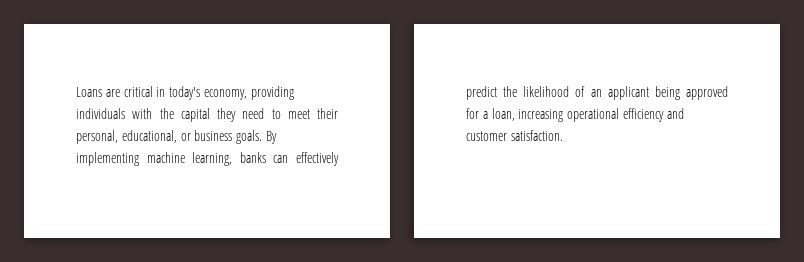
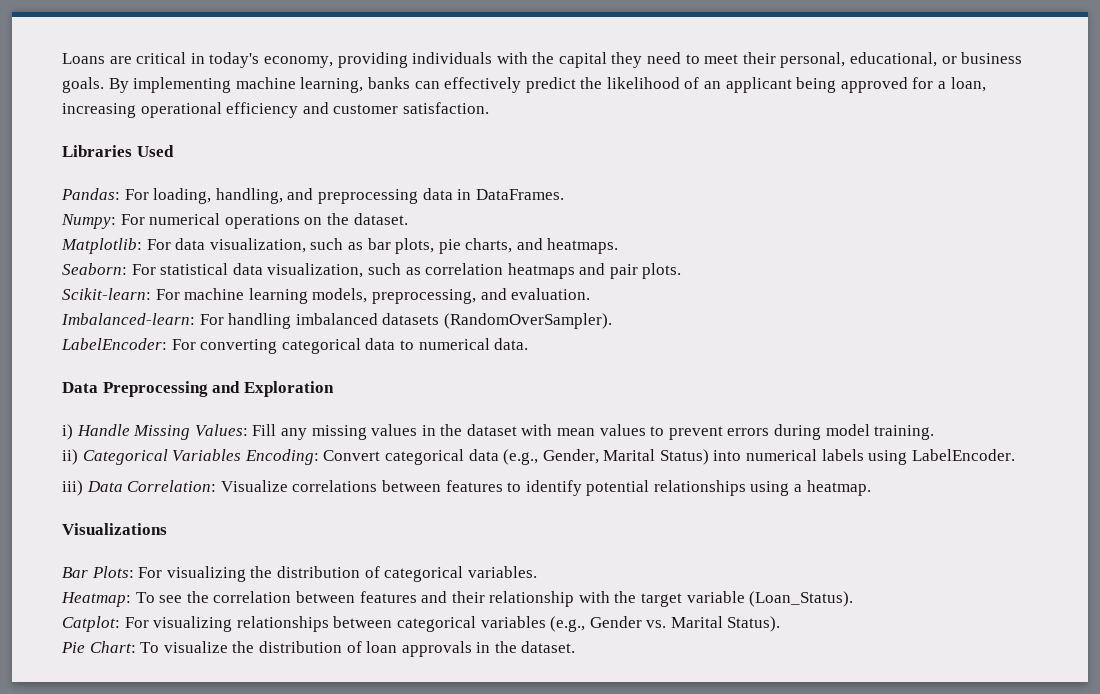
+ Libraries Used
+ Pandas: For loading, handling, and preprocessing data in DataFrames.
+ Numpy: For numerical operations on the dataset.
+ Matplotlib: For data visualization, such as bar plots, pie charts, and heatmaps.
+ Seaborn: For statistical data visualization, such as correlation heatmaps and pair plots.
+ Scikit-learn: For machine learning models, preprocessing, and evaluation.
+ Imbalanced-learn: For handling imbalanced datasets (RandomOverSampler).
+ LabelEncoder: For converting categorical data to numerical data.
+ Data Preprocessing and Exploration
+ i) Handle Missing Values: Fill any missing values in the dataset with mean values to prevent errors during model training.
+ ii) Categorical Variables Encoding: Convert categorical data (e.g., Gender, Marital Status) into numerical labels using LabelEncoder.
+ iii) Data Correlation: Visualize correlations between features to identify potential relationships using a heatmap.
+ Visualizations
+ Bar Plots: For visualizing the distribution of categorical variables.
+ Heatmap: To see the correlation between features and their relationship with the target variable (Loan_Status).
+ Catplot: For visualizing relationships between categorical variables (e.g., Gender vs. Marital Status).
+ Pie Chart: To visualize the distribution of loan approvals in the dataset.

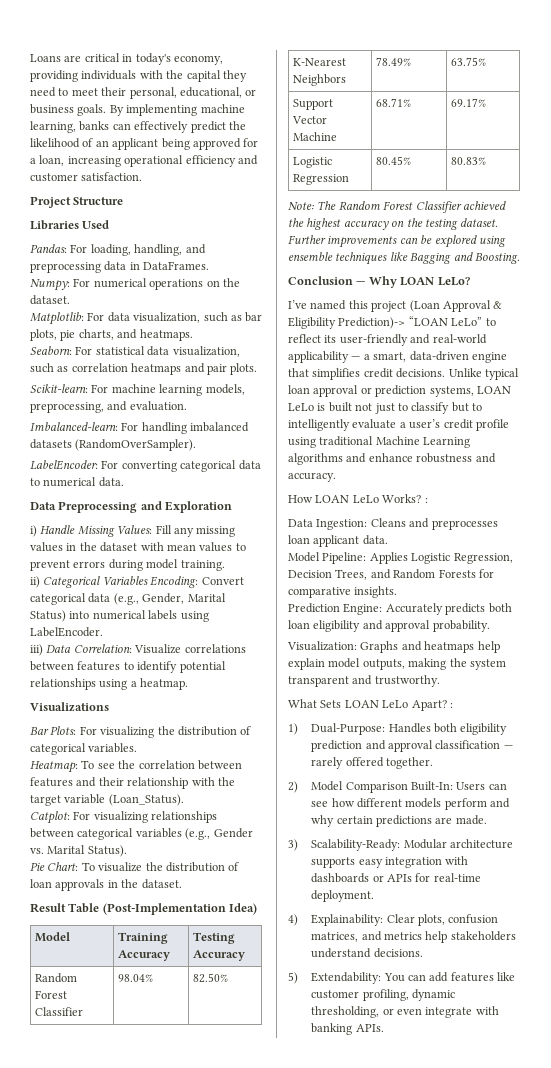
+ Project Structure
+ Result Table (Post-Implementation Idea)
+ Model | Training Accuracy | Testing Accuracy
+ Random Forest Classifier | 98.04% | 82.50%
+ K-Nearest Neighbors | 78.49% | 63.75%
+ Support Vector Machine | 68.71% | 69.17%
+ Logistic Regression | 80.45% | 80.83%
+ Note: The Random Forest Classifier achieved the highest accuracy on the testing dataset. Further improvements can be explored using ensemble techniques like Bagging and Boosting.
+ Conclusion — Why LOAN LeLo?
+ I’ve named this project (Loan Approval & Eligibility Prediction)-> “LOAN LeLo” to reflect its user-friendly and real-world applicability — a smart, data-driven engine that simplifies credit decisions. Unlike typical loan approval or prediction systems, LOAN LeLo is built not just to classify but to intelligently evaluate a user’s credit profile using traditional Machine Learning algorithms and enhance robustness and accuracy.
+ How LOAN LeLo Works? :
+ Data Ingestion: Cleans and preprocesses loan applicant data.
+ Model Pipeline: Applies Logistic Regression, Decision Trees, and Random Forests for comparative insights.
+ Prediction Engine: Accurately predicts both loan eligibility and approval probability.
+ Visualization: Graphs and heatmaps help explain model outputs, making the system transparent and trustworthy.
+ What Sets LOAN LeLo Apart? :
+ 1) Dual-Purpose: Handles both eligibility prediction and approval classification — rarely offered together.
+ 2) Model Comparison Built-In: Users can see how different models perform and why certain predictions are made.
+ 3) Scalability-Ready: Modular architecture supports easy integration with dashboards or APIs for real-time deployment.
+ 4) Explainability: Clear plots, confusion matrices, and metrics help stakeholders understand decisions.
+ 5) Extendability: You can add features like customer profiling, dynamic thresholding, or even integrate with banking APIs.

